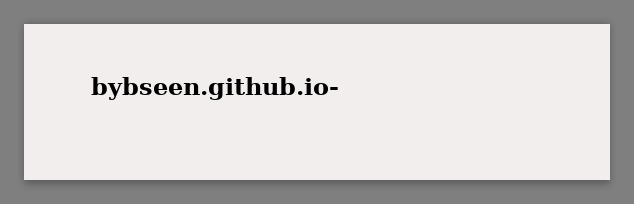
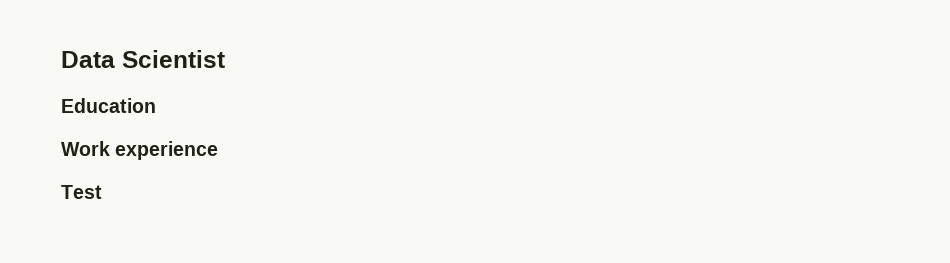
- bybseen.github.io-
+ Data Scientist
+ Education
+ Work experience
+ Test

